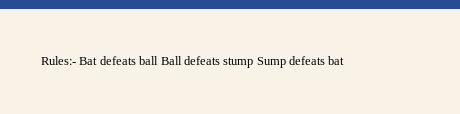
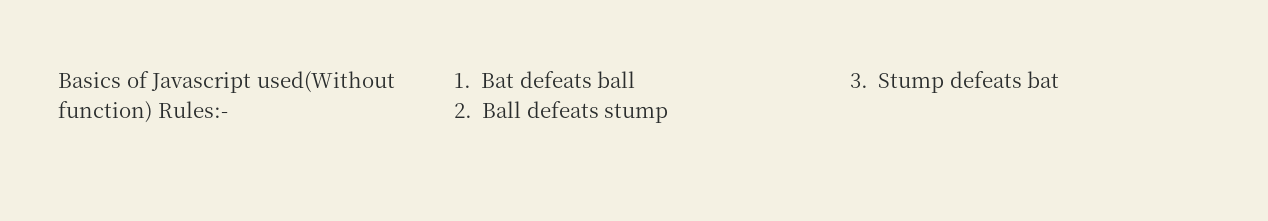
- Rules:- Bat defeats ball Ball defeats stump Sump defeats bat
+ Basics of Javascript used(Without function) Rules:-
+ 1. Bat defeats ball
+ 2. Ball defeats stump
+ 3. Stump defeats bat

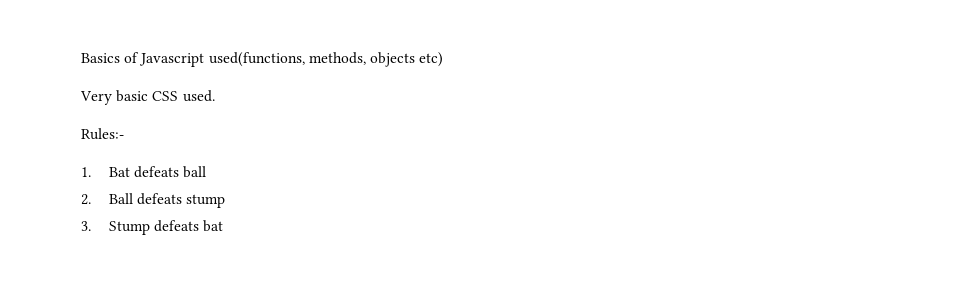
- Basics of Javascript used(Without function) Rules:-
+ Basics of Javascript used(functions, methods, objects etc)
+ Very basic CSS used.
+ Rules:-

